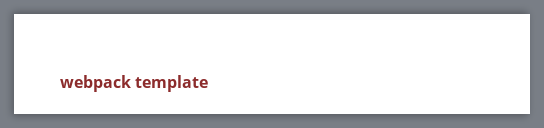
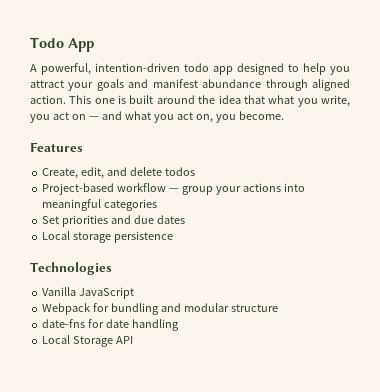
- webpack template
+ Todo App
+ A powerful, intention-driven todo app designed to help you attract your goals and manifest abundance through aligned action. This one is built around the idea that what you write, you act on — and what you act on, you become.
+ Features
+ Create, edit, and delete todos
+ Project-based workflow — group your actions into meaningful categories
+ Set priorities and due dates
+ Local storage persistence
+ Technologies
+ Vanilla JavaScript
+ Webpack for bundling and modular structure
+ date-fns for date handling
+ Local Storage API

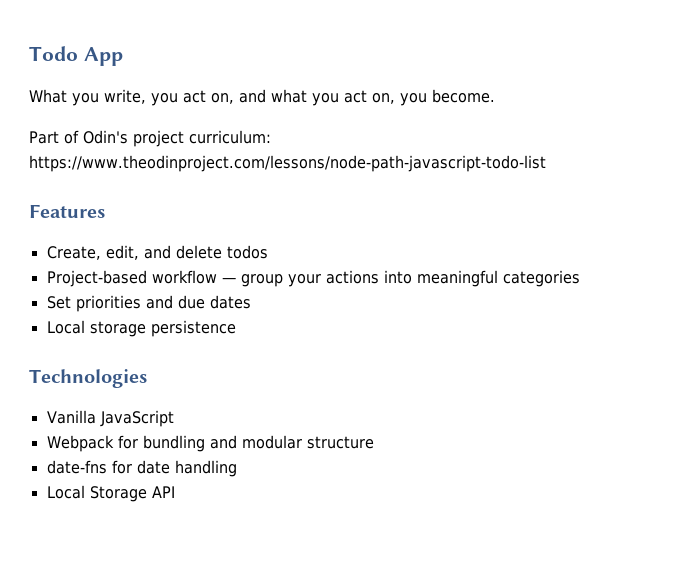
- A powerful, intention-driven todo app designed to help you attract your goals and manifest abundance through aligned action. This one is built around the idea that what you write, you act on — and what you act on, you become.
+ What you write, you act on, and what you act on, you become.
+ Part of Odin's project curriculum: https://www.theodinproject.com/lessons/node-path-javascript-todo-list

